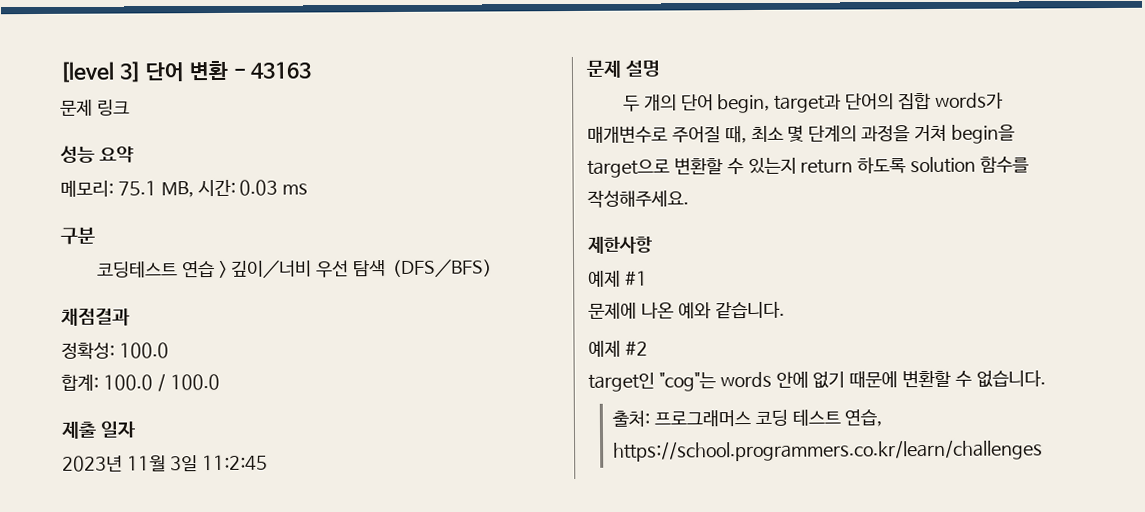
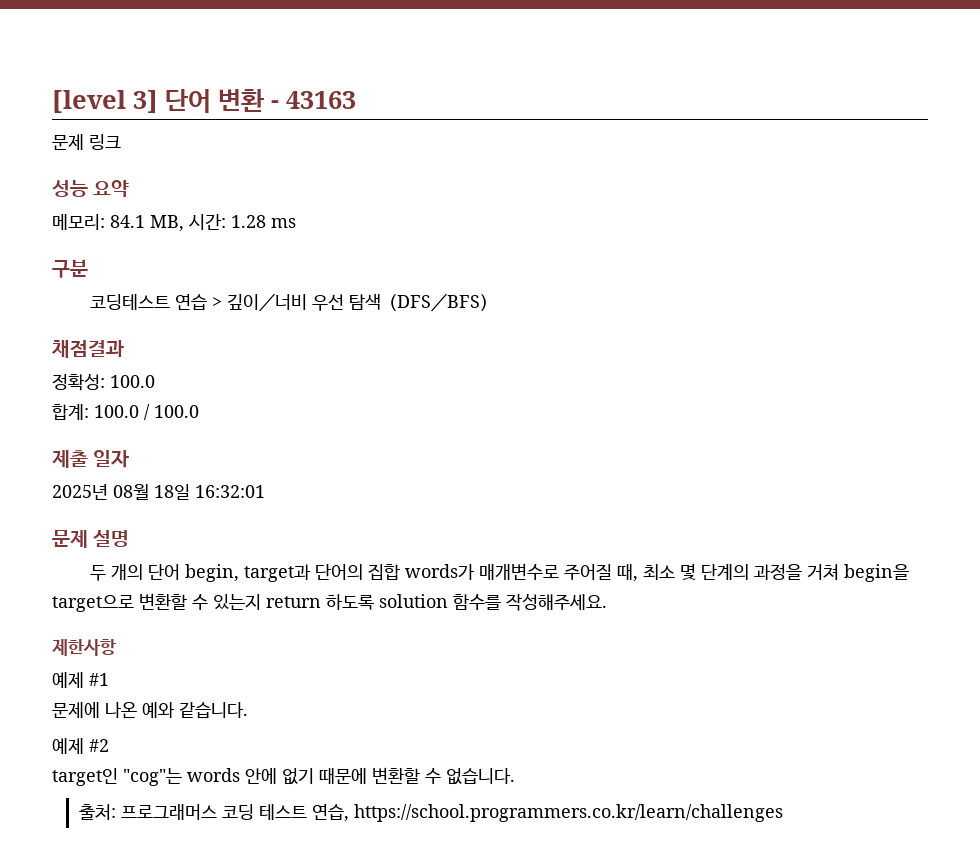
- 메모리: 75.1 MB, 시간: 0.03 ms
+ 메모리: 84.1 MB, 시간: 1.28 ms
- 2023년 11월 3일 11:2:45
+ 2025년 08월 18일 16:32:01

